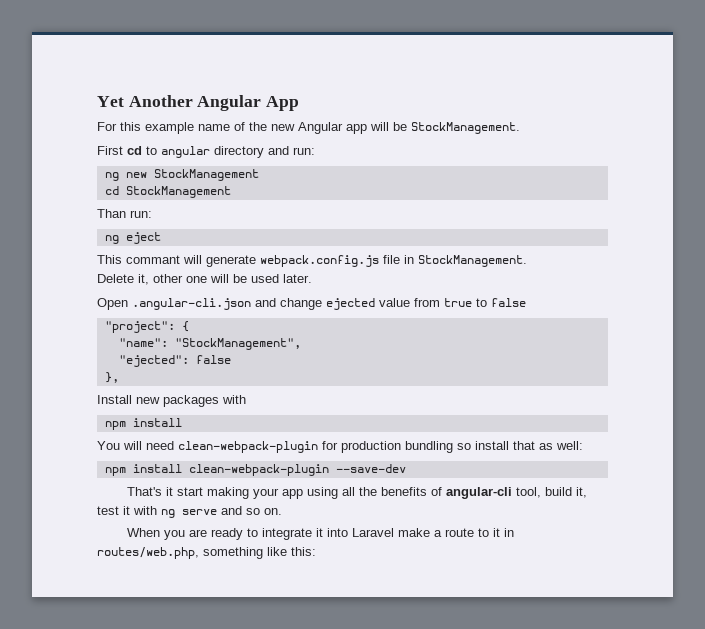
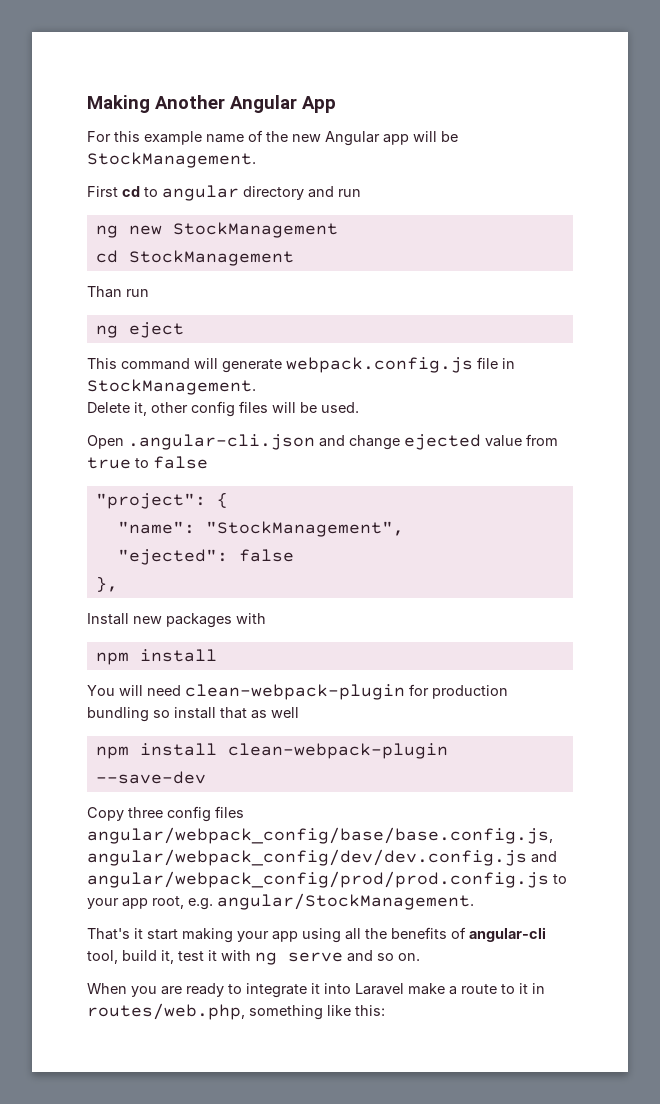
- Yet Another Angular App
+ Making Another Angular App
- First cd to angular directory and run:
+ First cd to angular directory and run
- Than run:
+ Than run
- This commant will generate webpack.config.js file in StockManagement.
+ This command will generate webpack.config.js file in StockManagement.
- Delete it, other one will be used later.
+ Delete it, other config files will be used.
- You will need clean-webpack-plugin for production bundling so install that as well:
+ You will need clean-webpack-plugin for production bundling so install that as well
+ Copy three config files angular/webpack_config/base/base.config.js, angular/webpack_config/dev/dev.config.js and angular/webpack_config/prod/prod.config.js to your app root, e.g. angular/StockManagement.

